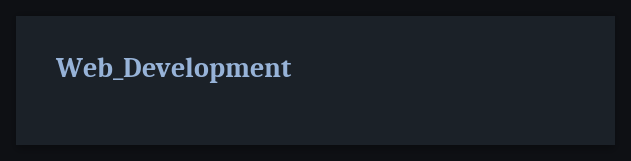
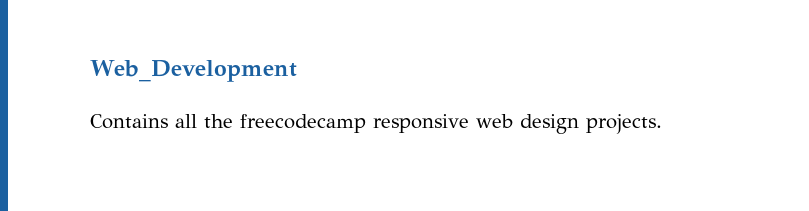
+ Contains all the freecodecamp responsive web design projects.

